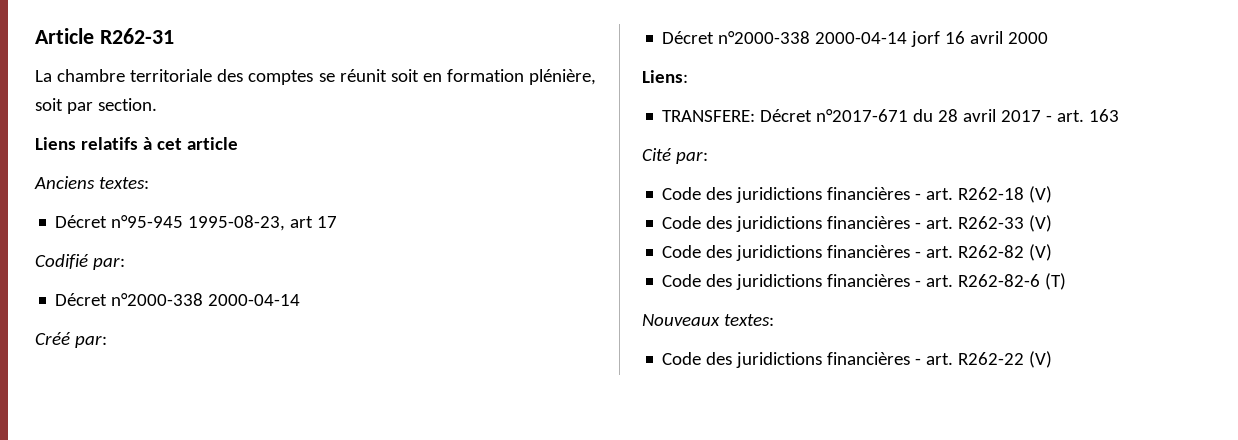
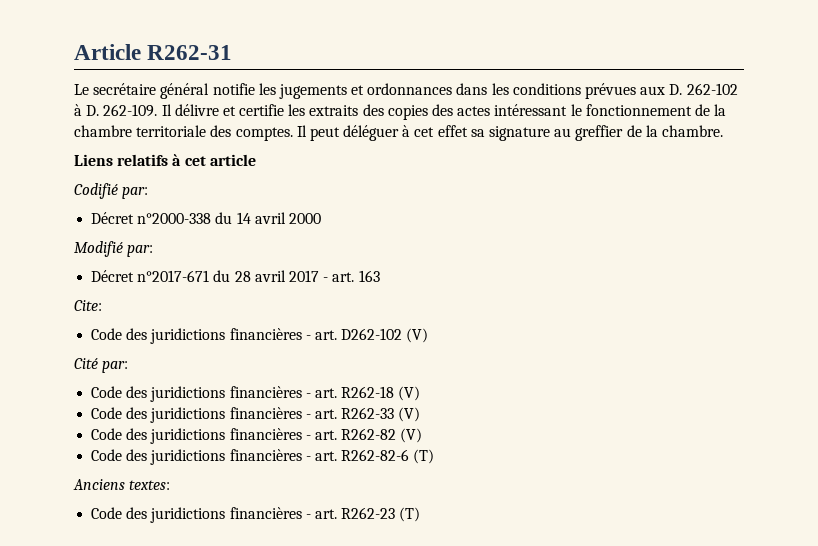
- La chambre territoriale des comptes se réunit soit en formation plénière, soit par section.
+ Le secrétaire général notifie les jugements et ordonnances dans les conditions prévues aux D. 262-102 à D. 262-109. Il délivre et certifie les extraits des copies des actes intéressant le fonctionnement de la chambre territoriale des comptes. Il peut déléguer à cet effet sa signature au greffier de la chambre.
- Anciens textes:
- Décret n°95-945 1995-08-23, art 17
  Codifié par:
- Décret n°2000-338 2000-04-14
- Créé par:
- Décret n°2000-338 2000-04-14 jorf 16 avril 2000
+ Décret n°2000-338 du 14 avril 2000
- Liens:
- TRANSFERE: Décret n°2017-671 du 28 avril 2017 - art. 163
+ Modifié par:
+ Décret n°2017-671 du 28 avril 2017 - art. 163
+ Cite:
+ Code des juridictions financières - art. D262-102 (V)
- Nouveaux textes:
+ Anciens textes:
- Code des juridictions financières - art. R262-22 (V)
+ Code des juridictions financières - art. R262-23 (T)

